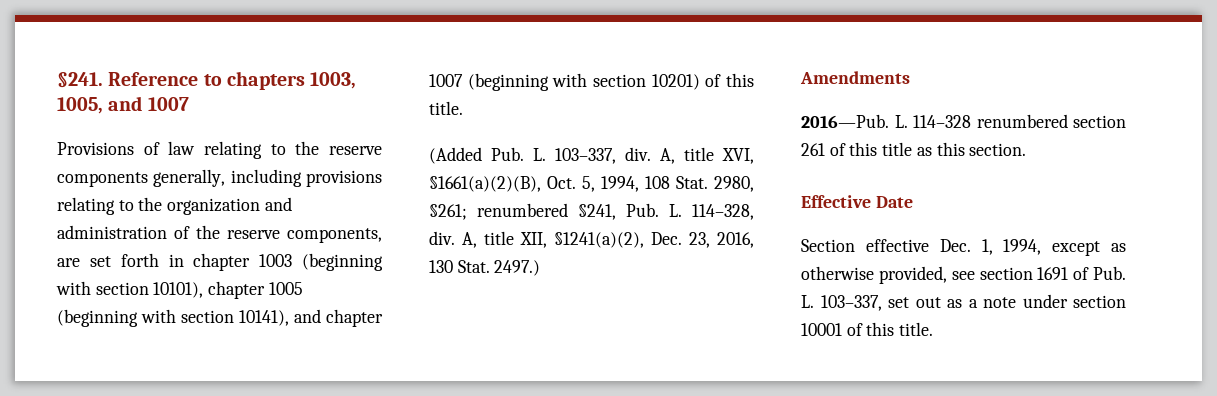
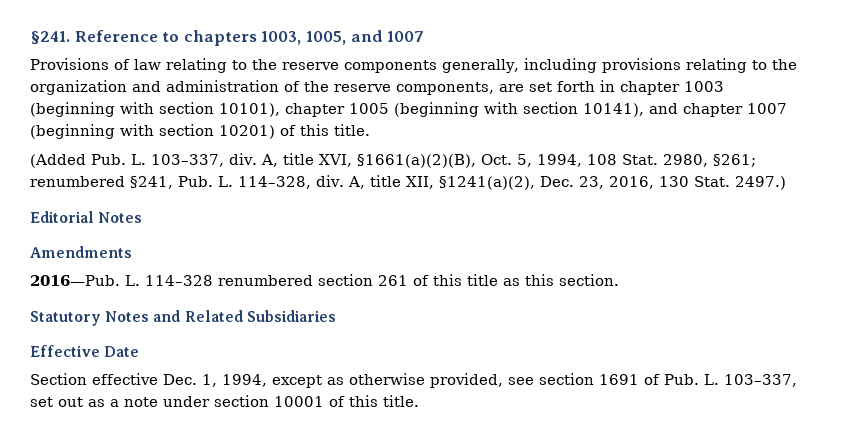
+ Editorial Notes
+ Statutory Notes and Related Subsidiaries

